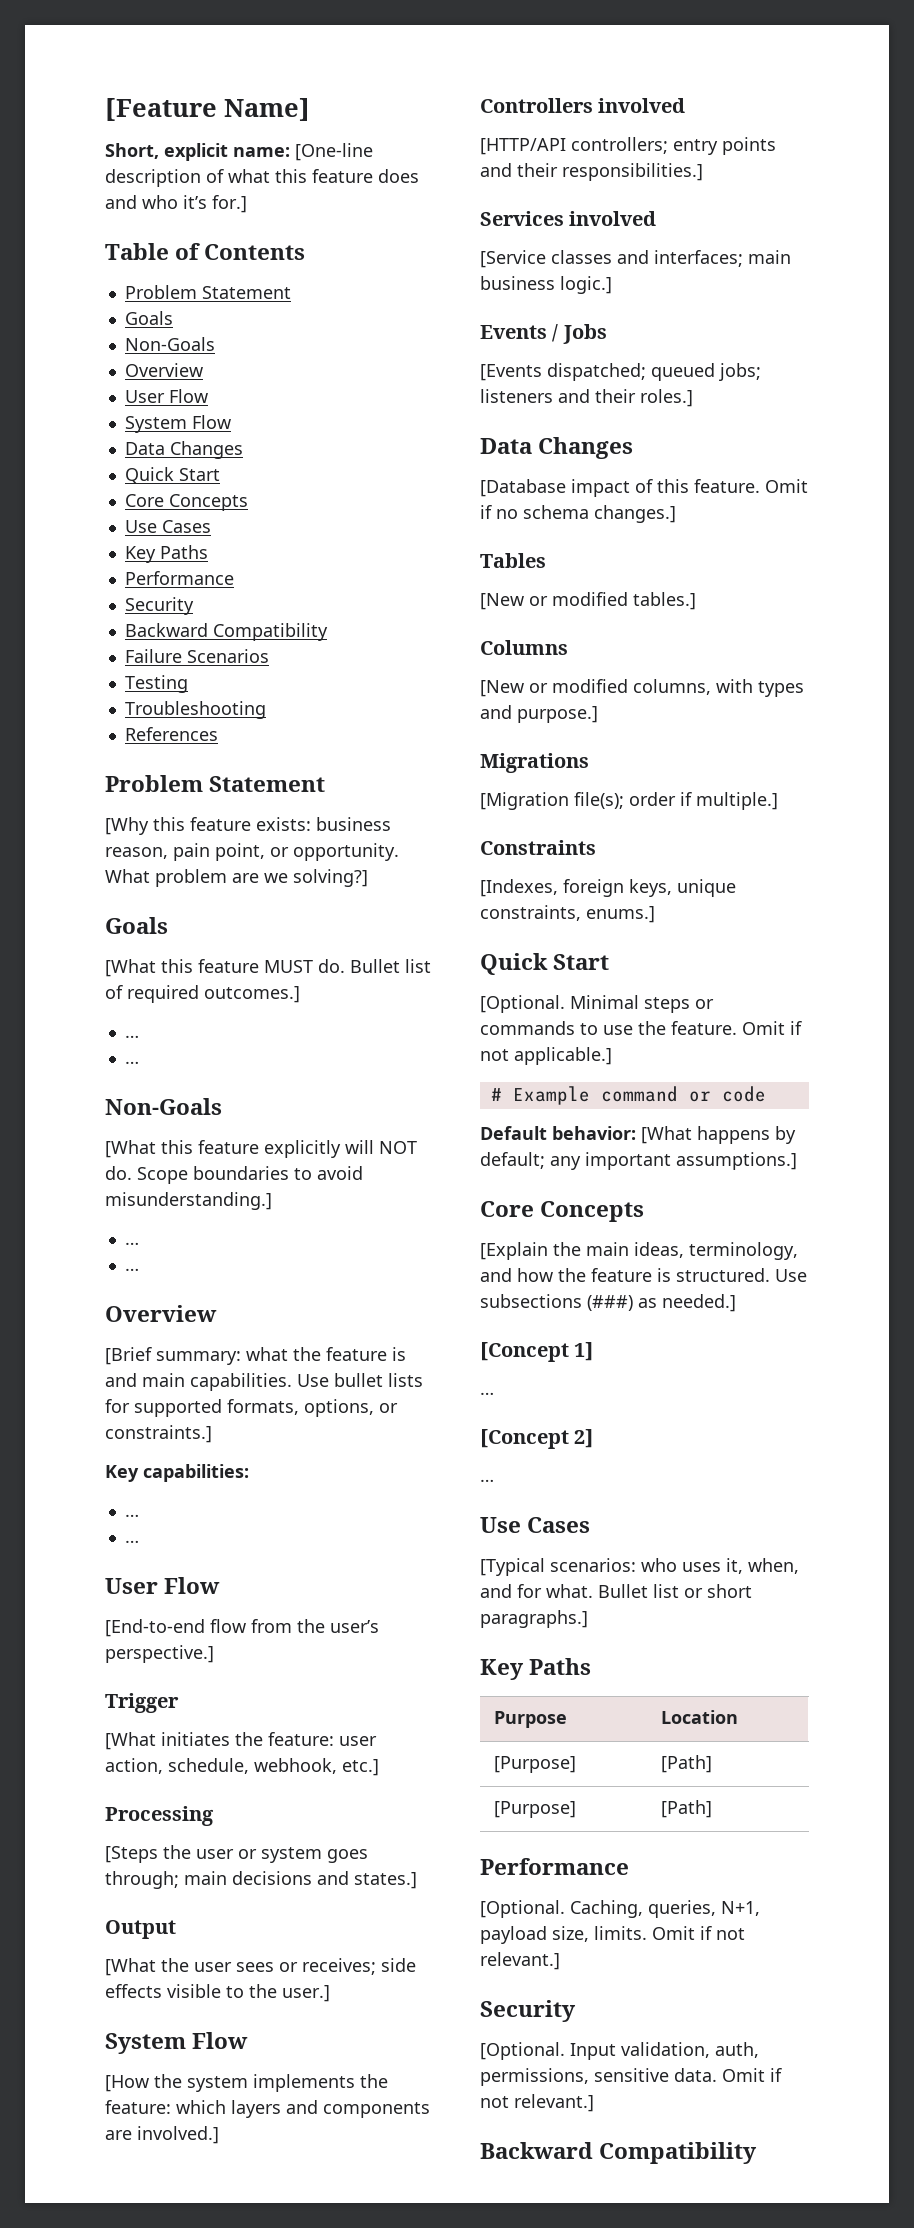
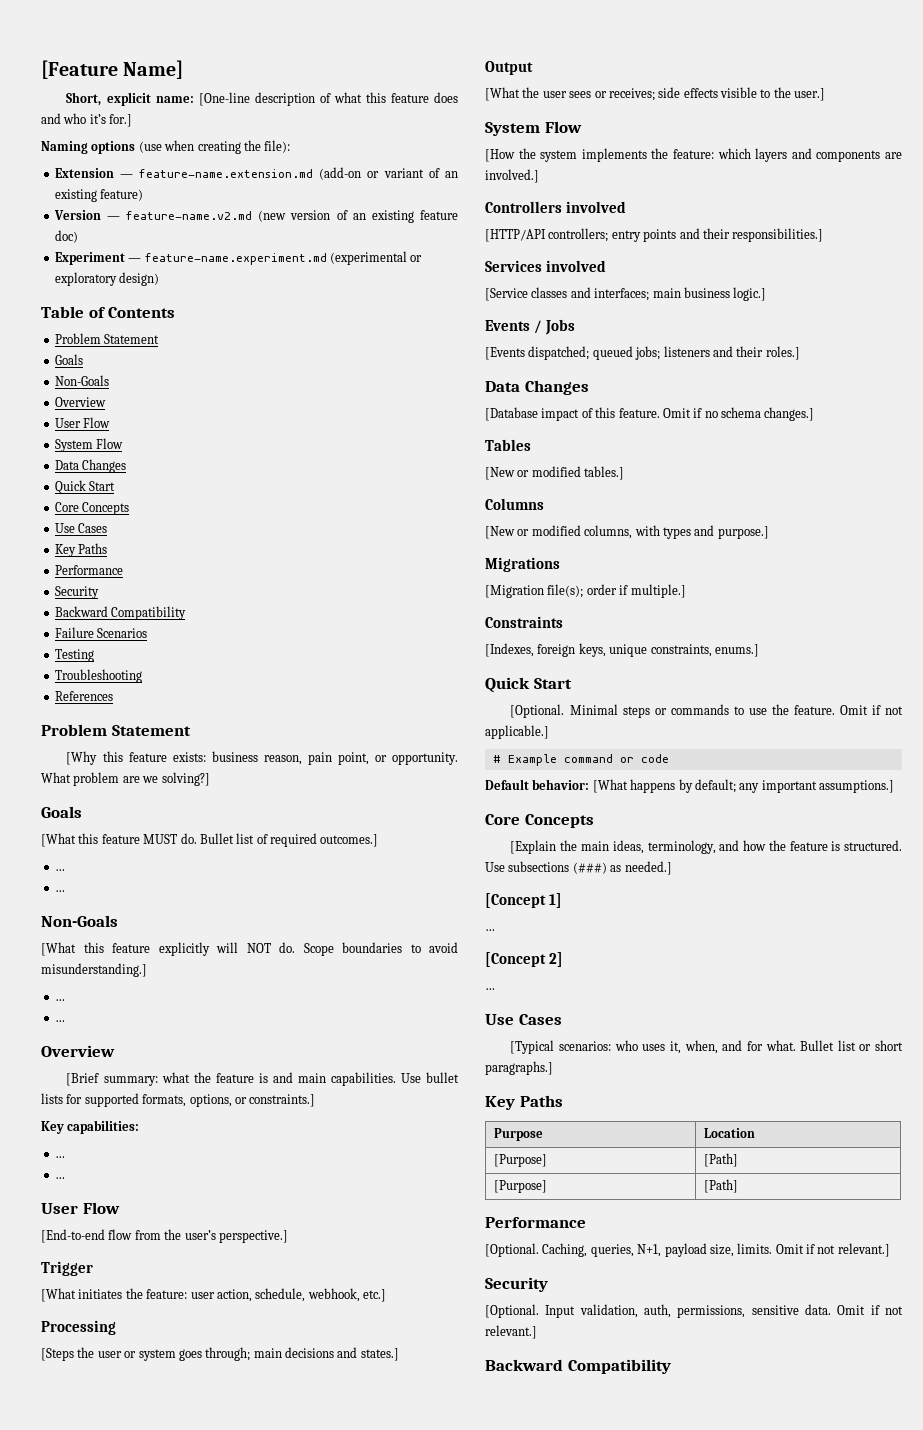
+ Naming options (use when creating the file):
+ Extension — feature-name.extension.md (add-on or variant of an existing feature)
+ Version — feature-name.v2.md (new version of an existing feature doc)
+ Experiment — feature-name.experiment.md (experimental or exploratory design)

